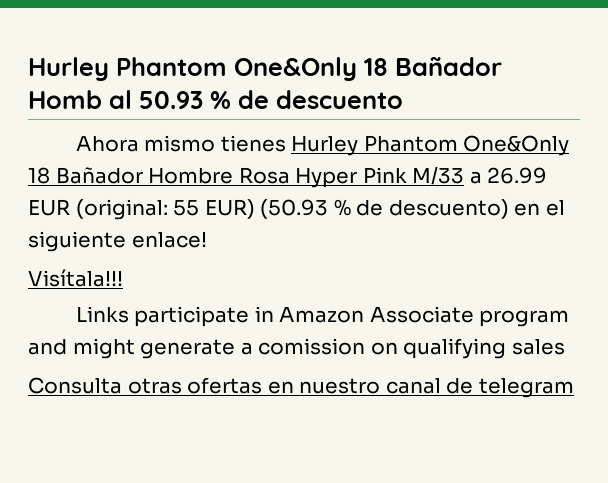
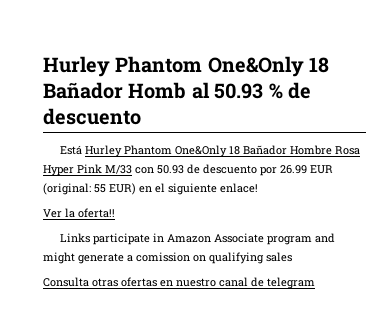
- Ahora mismo tienes Hurley Phantom One&Only 18 Bañador Hombre Rosa Hyper Pink M/33 a 26.99 EUR (original: 55 EUR) (50.93 % de descuento) en el siguiente enlace!
+ Está Hurley Phantom One&Only 18 Bañador Hombre Rosa Hyper Pink M/33 con 50.93 de descuento por 26.99 EUR (original: 55 EUR) en el siguiente enlace!
- Visítala!!!
+ Ver la oferta!!

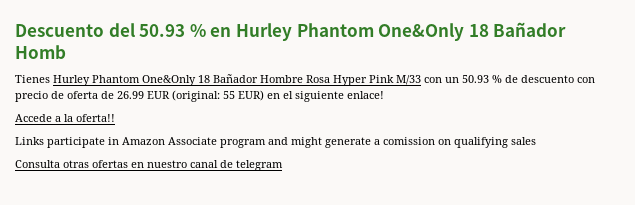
- Hurley Phantom One&Only 18 Bañador Homb al 50.93 % de descuento
- Está Hurley Phantom One&Only 18 Bañador Hombre Rosa Hyper Pink M/33 con 50.93 de descuento por 26.99 EUR (original: 55 EUR) en el siguiente enlace!
+ Descuento del 50.93 % en Hurley Phantom One&Only 18 Bañador Homb
+ Tienes Hurley Phantom One&Only 18 Bañador Hombre Rosa Hyper Pink M/33 con un 50.93 % de descuento con precio de oferta de 26.99 EUR (original: 55 EUR) en el siguiente enlace!
- Ver la oferta!!
+ Accede a la oferta!!

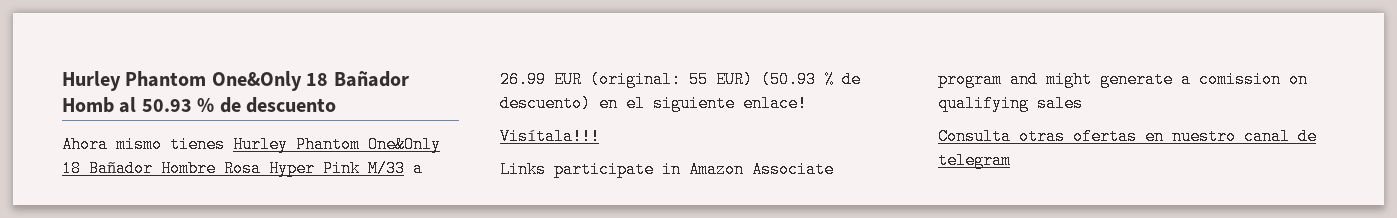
- Descuento del 50.93 % en Hurley Phantom One&Only 18 Bañador Homb
- Tienes Hurley Phantom One&Only 18 Bañador Hombre Rosa Hyper Pink M/33 con un 50.93 % de descuento con precio de oferta de 26.99 EUR (original: 55 EUR) en el siguiente enlace!
+ Hurley Phantom One&Only 18 Bañador Homb al 50.93 % de descuento
+ Ahora mismo tienes Hurley Phantom One&Only 18 Bañador Hombre Rosa Hyper Pink M/33 a 26.99 EUR (original: 55 EUR) (50.93 % de descuento) en el siguiente enlace!
- Accede a la oferta!!
+ Visítala!!!

